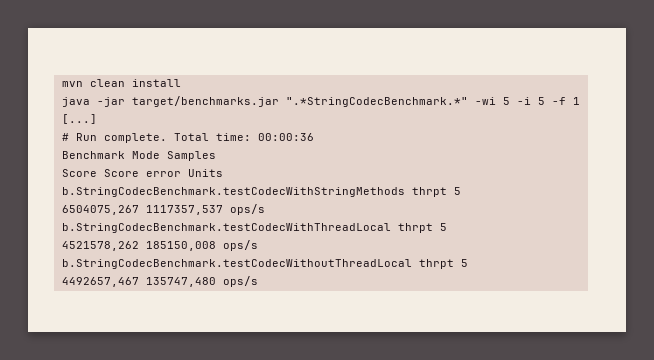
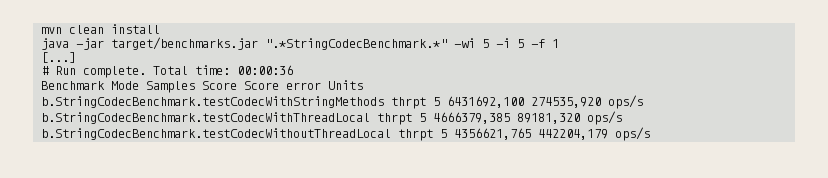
- Benchmark Mode Samples
- Score Score error Units
+ Benchmark Mode Samples Score Score error Units
- b.StringCodecBenchmark.testCodecWithStringMethods thrpt 5
- 6504075,267 1117357,537 ops/s
+ b.StringCodecBenchmark.testCodecWithStringMethods thrpt 5 6431692,100 274535,920 ops/s
- b.StringCodecBenchmark.testCodecWithThreadLocal thrpt 5
- 4521578,262 185150,008 ops/s
+ b.StringCodecBenchmark.testCodecWithThreadLocal thrpt 5 4666379,385 89181,320 ops/s
- b.StringCodecBenchmark.testCodecWithoutThreadLocal thrpt 5
- 4492657,467 135747,480 ops/s
+ b.StringCodecBenchmark.testCodecWithoutThreadLocal thrpt 5 4356621,765 442204,179 ops/s

